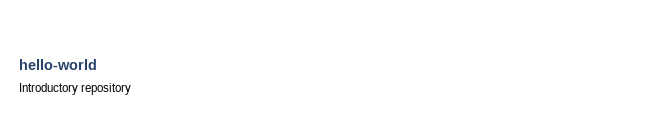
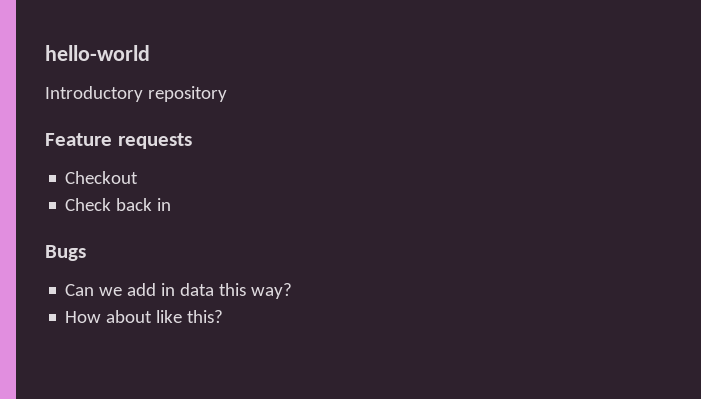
+ Feature requests
+ Checkout
+ Check back in
+ Bugs
+ Can we add in data this way?
+ How about like this?

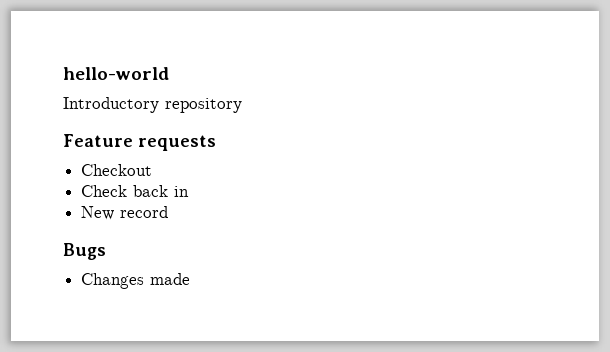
+ New record
- Can we add in data this way?
- How about like this?
+ Changes made

